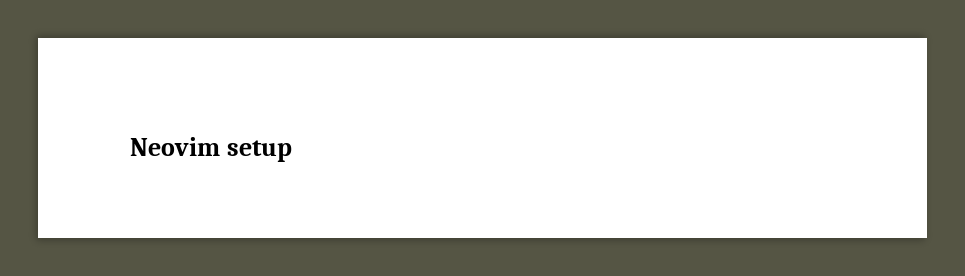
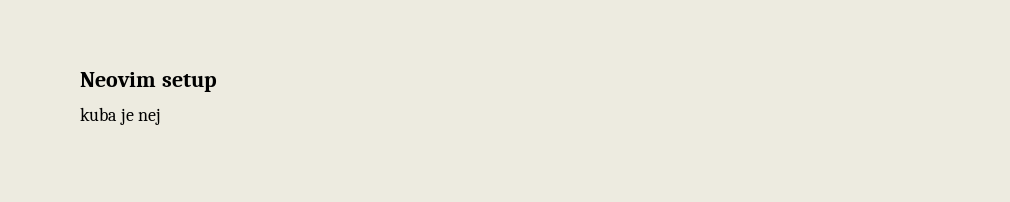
+ kuba je nej

